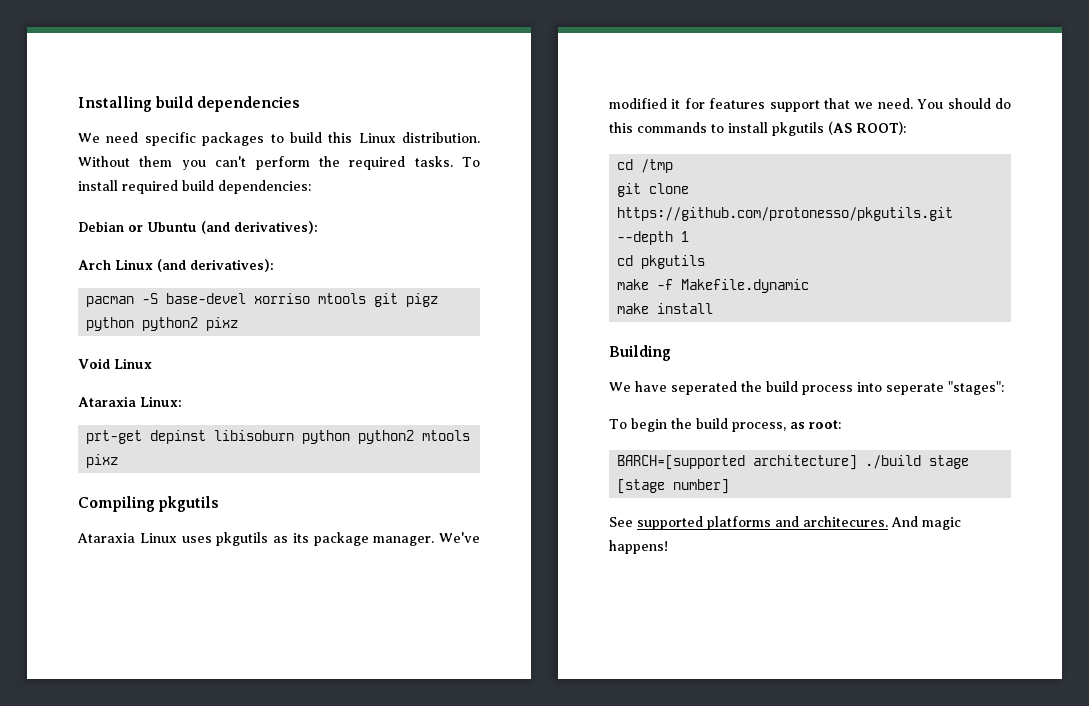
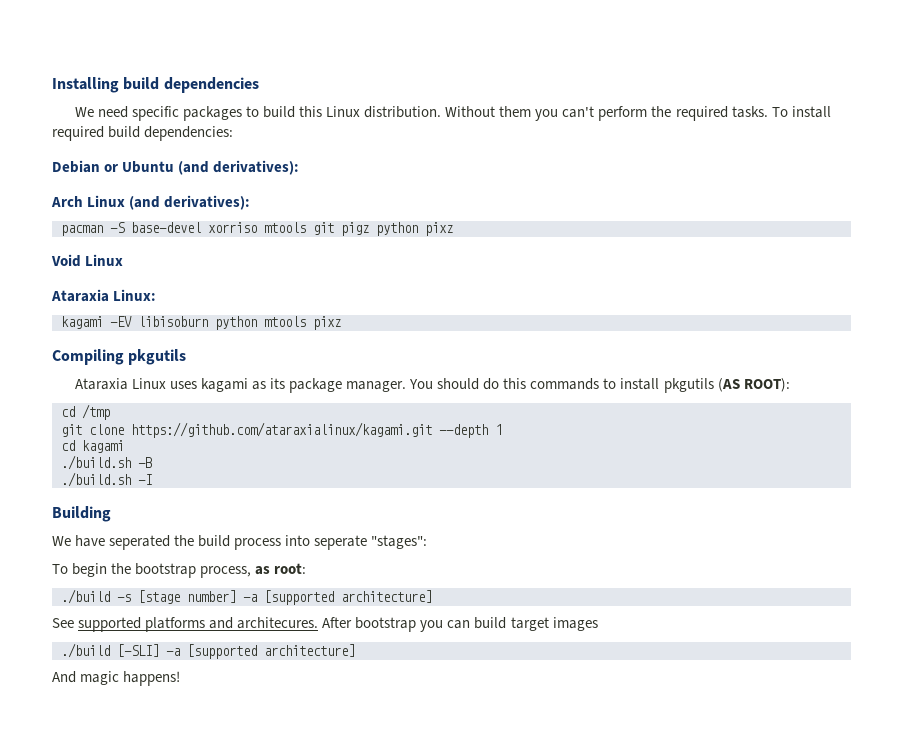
- pacman -S base-devel xorriso mtools git pigz python python2 pixz
+ pacman -S base-devel xorriso mtools git pigz python pixz
- prt-get depinst libisoburn python python2 mtools pixz
+ kagami -EV libisoburn python mtools pixz
- Ataraxia Linux uses pkgutils as its package manager.
+ Ataraxia Linux uses kagami as its package manager.
- We've modified it for features support that we need.
- git clone https://github.com/protonesso/pkgutils.git --depth 1
+ git clone https://github.com/ataraxialinux/kagami.git --depth 1
- cd pkgutils
- make -f Makefile.dynamic
- make install
+ cd kagami
+ ./build.sh -B
+ ./build.sh -I
- To begin the build process, as root:
+ To begin the bootstrap process, as root:
- BARCH=[supported architecture] ./build stage [stage number]
+ ./build -s [stage number] -a [supported architecture]
- See supported platforms and architecures. And magic happens!
+ See supported platforms and architecures. After bootstrap you can build target images
+ ./build [-SLI] -a [supported architecture]
+ And magic happens!

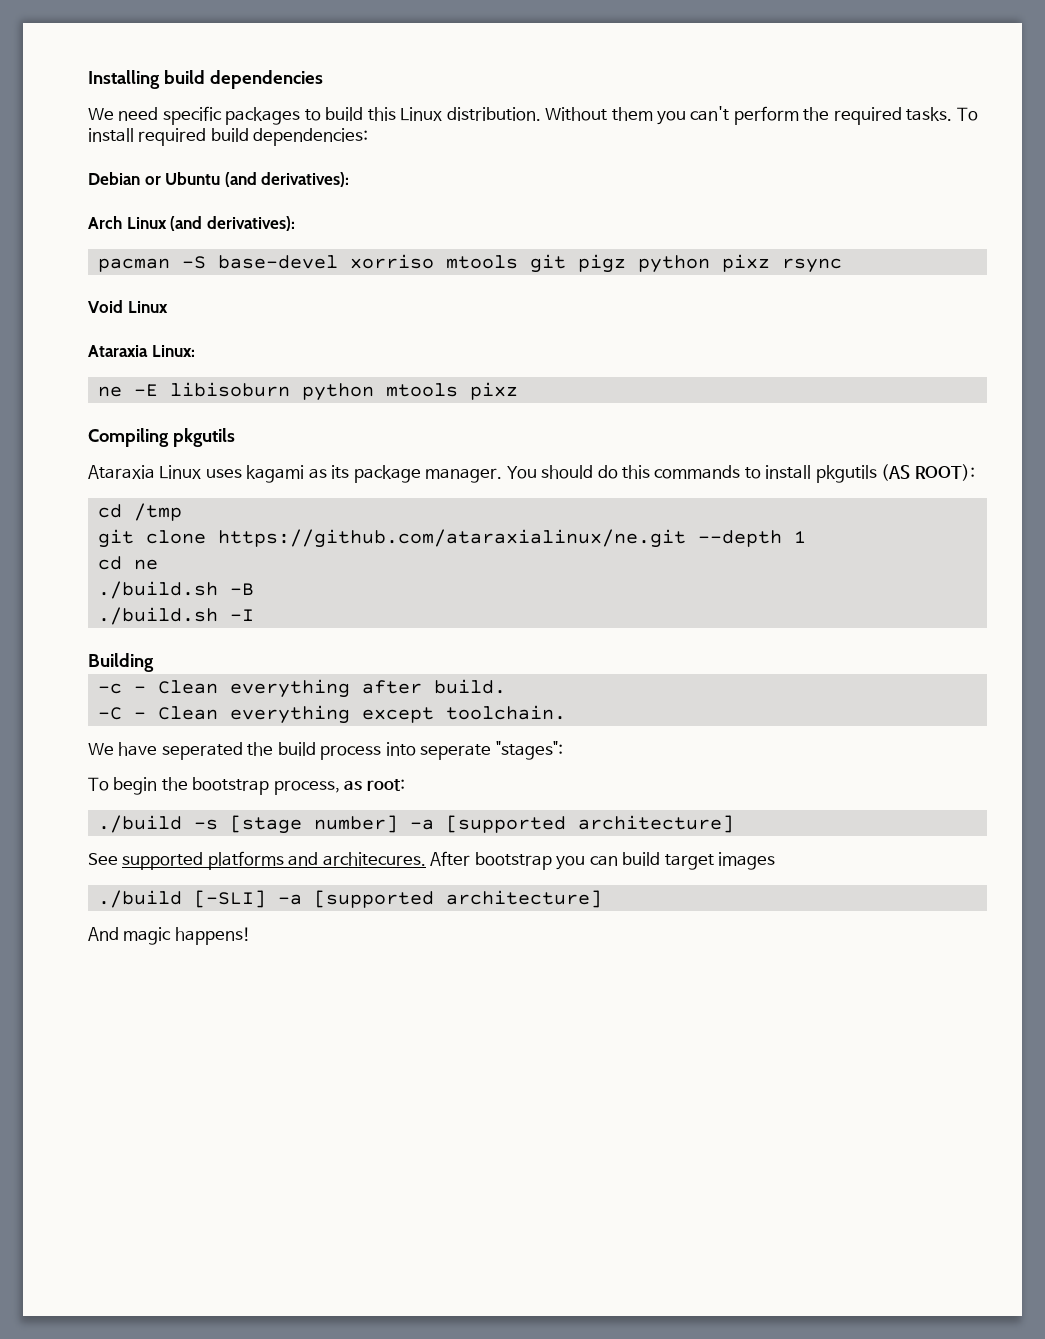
- pacman -S base-devel xorriso mtools git pigz python pixz
+ pacman -S base-devel xorriso mtools git pigz python pixz rsync
- kagami -EV libisoburn python mtools pixz
+ ne -E libisoburn python mtools pixz
- git clone https://github.com/ataraxialinux/kagami.git --depth 1
+ git clone https://github.com/ataraxialinux/ne.git --depth 1
- cd kagami
+ cd ne
+ -c - Clean everything after build.
+ -C - Clean everything except toolchain.

